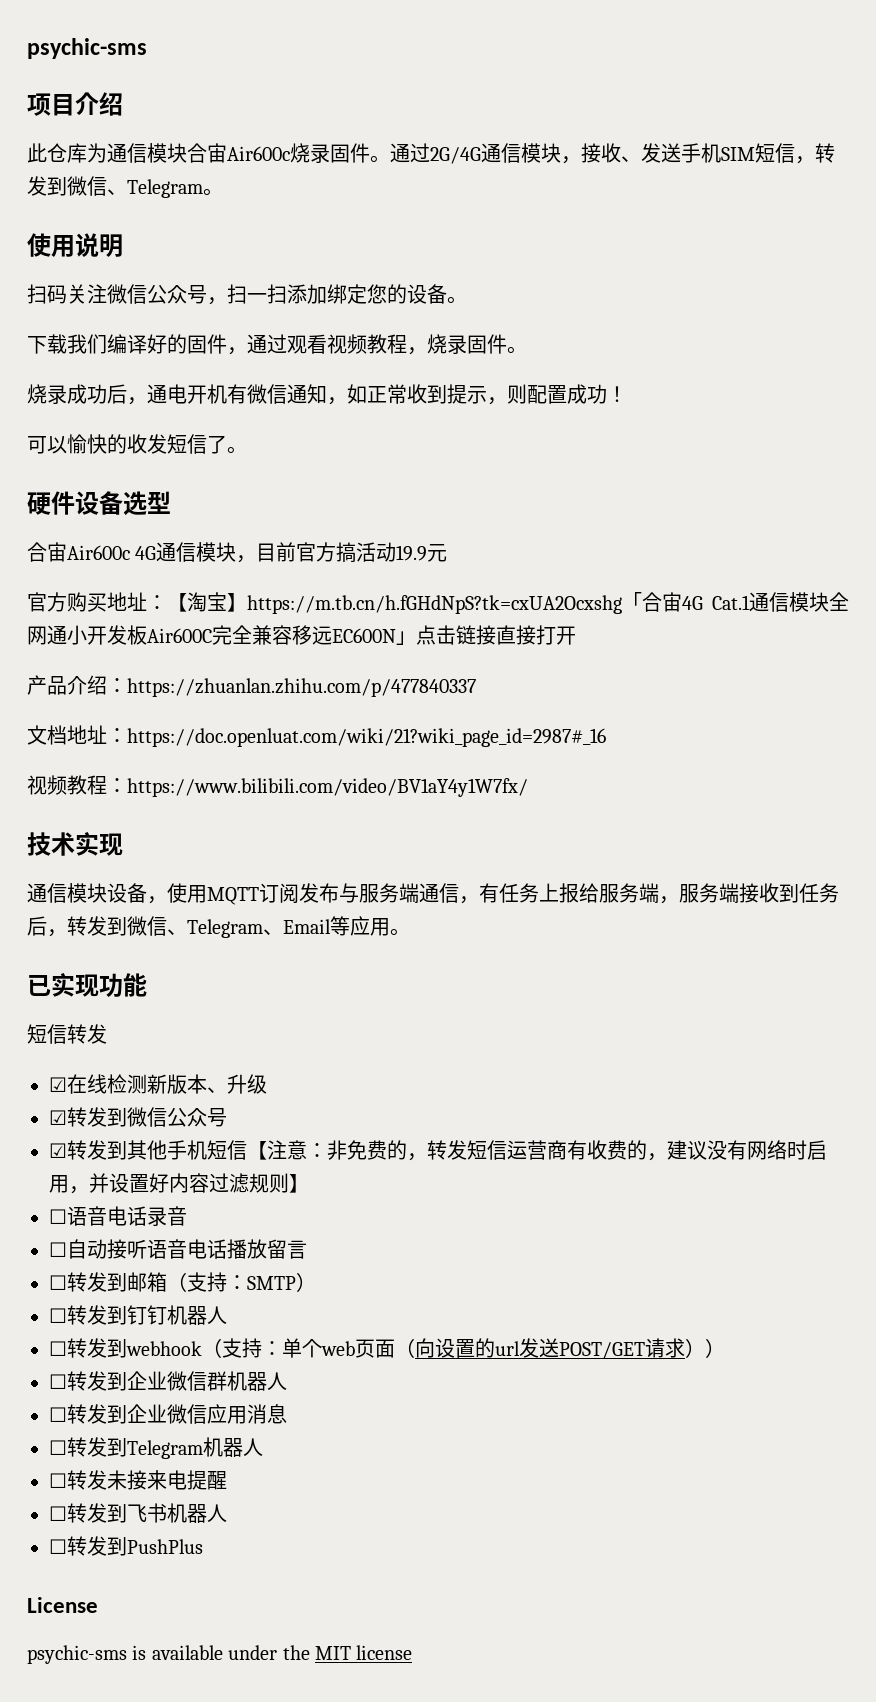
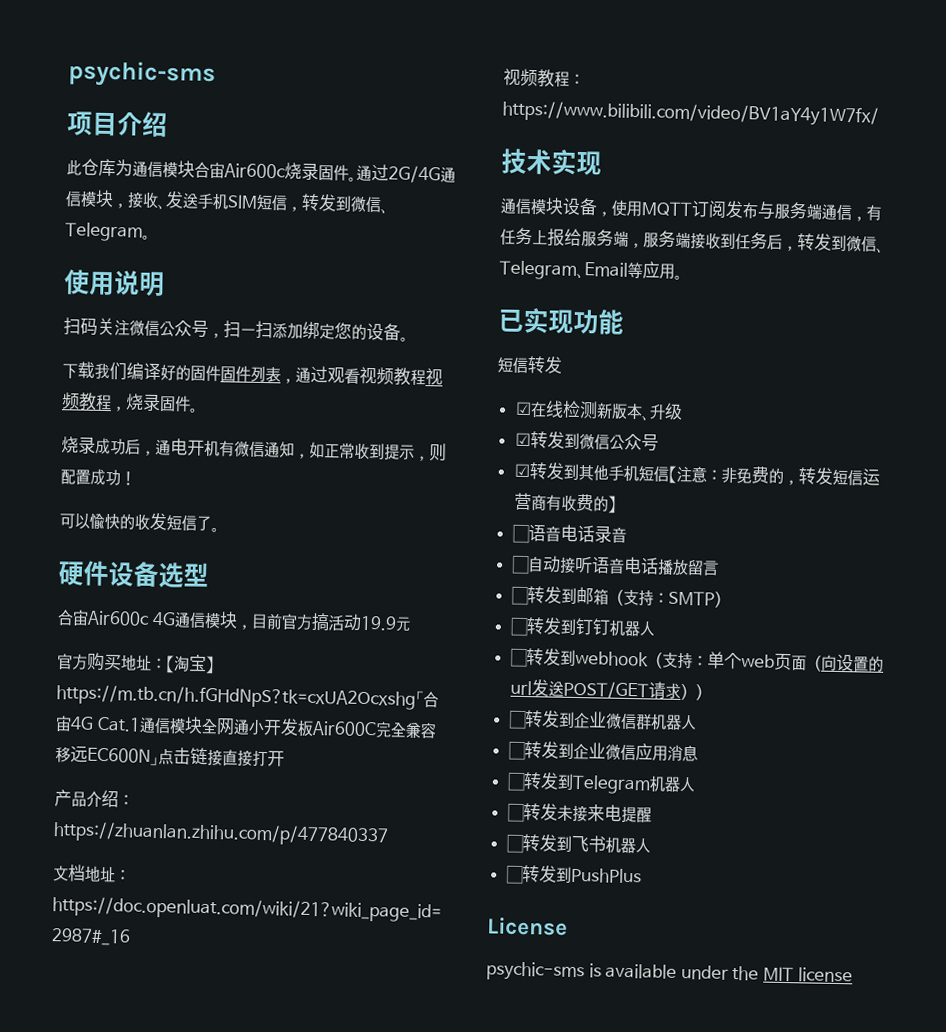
- 下载我们编译好的固件，通过观看视频教程，烧录固件。
+ 下载我们编译好的固件固件列表，通过观看视频教程视频教程，烧录固件。
- ☑转发到其他手机短信【注意：非免费的，转发短信运营商有收费的，建议没有网络时启用，并设置好内容过滤规则】
+ ☑转发到其他手机短信【注意：非免费的，转发短信运营商有收费的】

